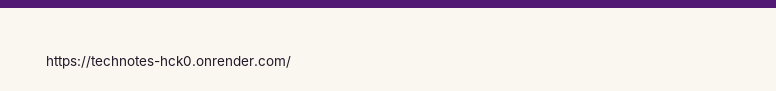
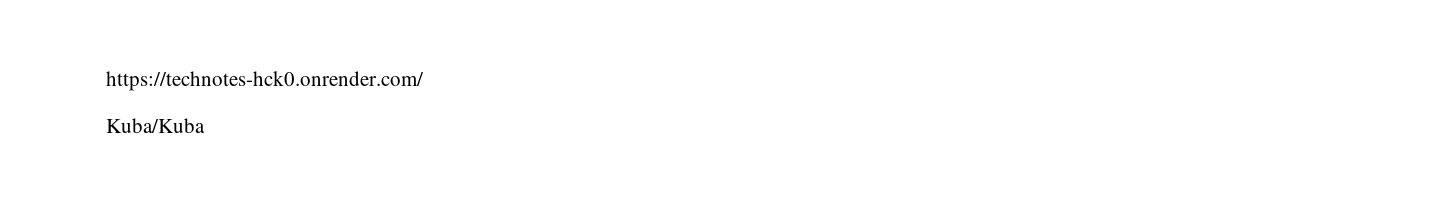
+ Kuba/Kuba

